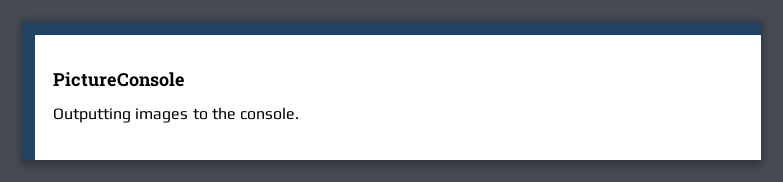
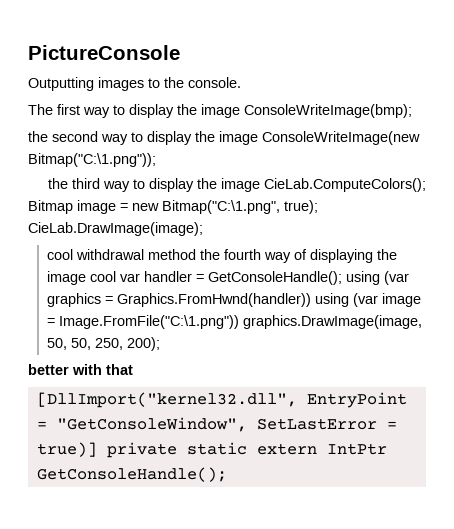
+ The first way to display the image ConsoleWriteImage(bmp);
+ the second way to display the image ConsoleWriteImage(new Bitmap("C:\1.png"));
+ the third way to display the image CieLab.ComputeColors(); Bitmap image = new Bitmap("C:\1.png", true); CieLab.DrawImage(image);
+ cool withdrawal method the fourth way of displaying the image cool var handler = GetConsoleHandle(); using (var graphics = Graphics.FromHwnd(handler)) using (var image = Image.FromFile("C:\1.png")) graphics.DrawImage(image, 50, 50, 250, 200);
+ better with that
+ [DllImport("kernel32.dll", EntryPoint = "GetConsoleWindow", SetLastError = true)] private static extern IntPtr GetConsoleHandle();

